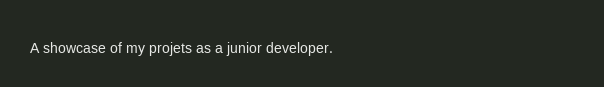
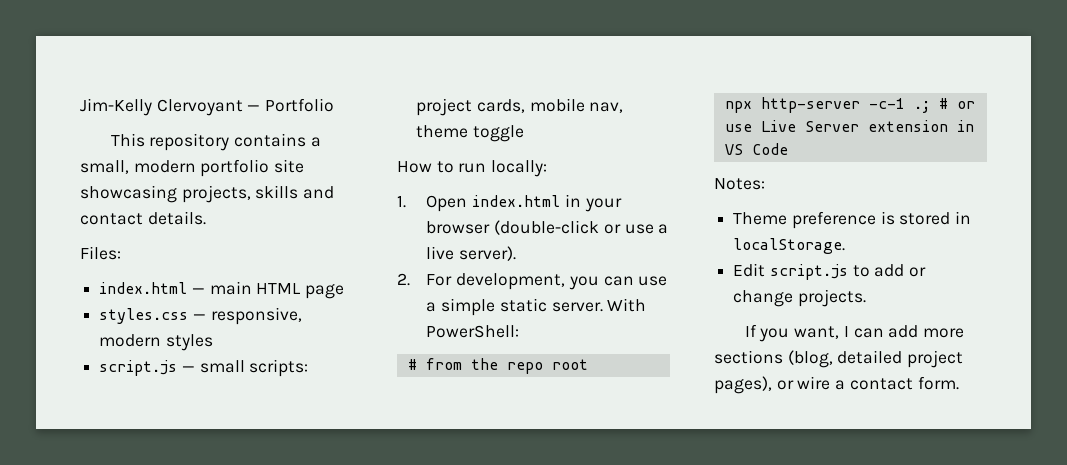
- A showcase of my projets as a junior developer.
+ Jim-Kelly Clervoyant — Portfolio
+ This repository contains a small, modern portfolio site showcasing projects, skills and contact details.
+ Files:
+ index.html — main HTML page
+ styles.css — responsive, modern styles
+ script.js — small scripts: project cards, mobile nav, theme toggle
+ How to run locally:
+ 1. Open index.html in your browser (double-click or use a live server).
+ 2. For development, you can use a simple static server. With PowerShell:
+ # from the repo root
+ npx http-server -c-1 .; # or use Live Server extension in VS Code
+ Notes:
+ Theme preference is stored in localStorage.
+ Edit script.js to add or change projects.
+ If you want, I can add more sections (blog, detailed project pages), or wire a contact form.

